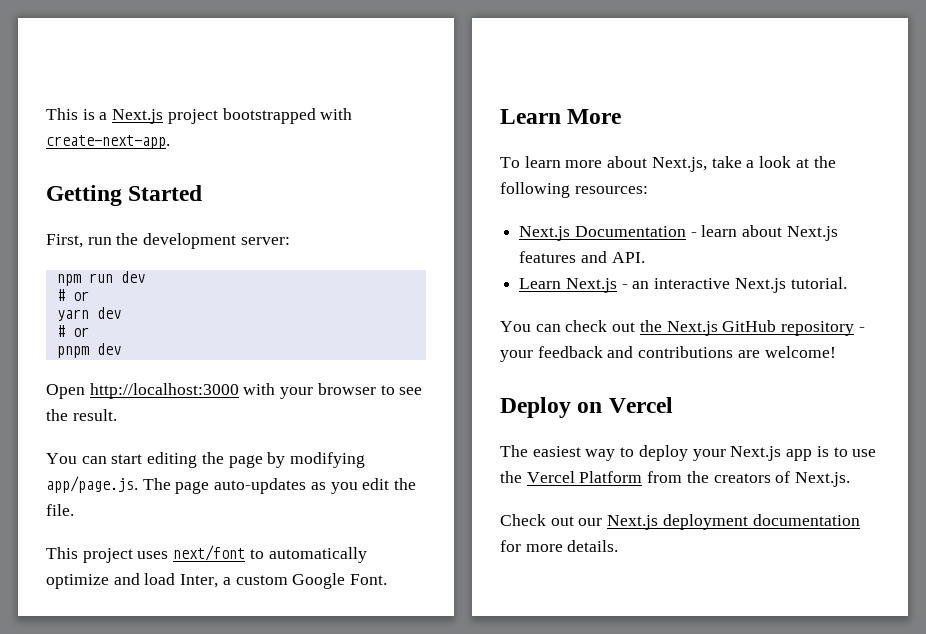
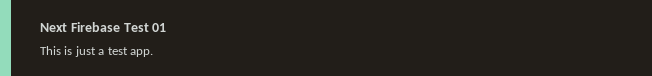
- This is a Next.js project bootstrapped with create-next-app.
- Getting Started
- First, run the development server:
- npm run dev
- # or
- yarn dev
- # or
- pnpm dev
- Open http://localhost:3000 with your browser to see the result.
- You can start editing the page by modifying app/page.js. The page auto-updates as you edit the file.
- This project uses next/font to automatically optimize and load Inter, a custom Google Font.
- Learn More
- To learn more about Next.js, take a look at the following resources:
- Next.js Documentation - learn about Next.js features and API.
- Learn Next.js - an interactive Next.js tutorial.
- You can check out the Next.js GitHub repository - your feedback and contributions are welcome!
- Deploy on Vercel
- The easiest way to deploy your Next.js app is to use the Vercel Platform from the creators of Next.js.
- Check out our Next.js deployment documentation for more details.
+ Next Firebase Test 01
+ This is just a test app.

